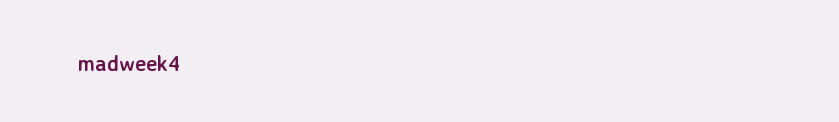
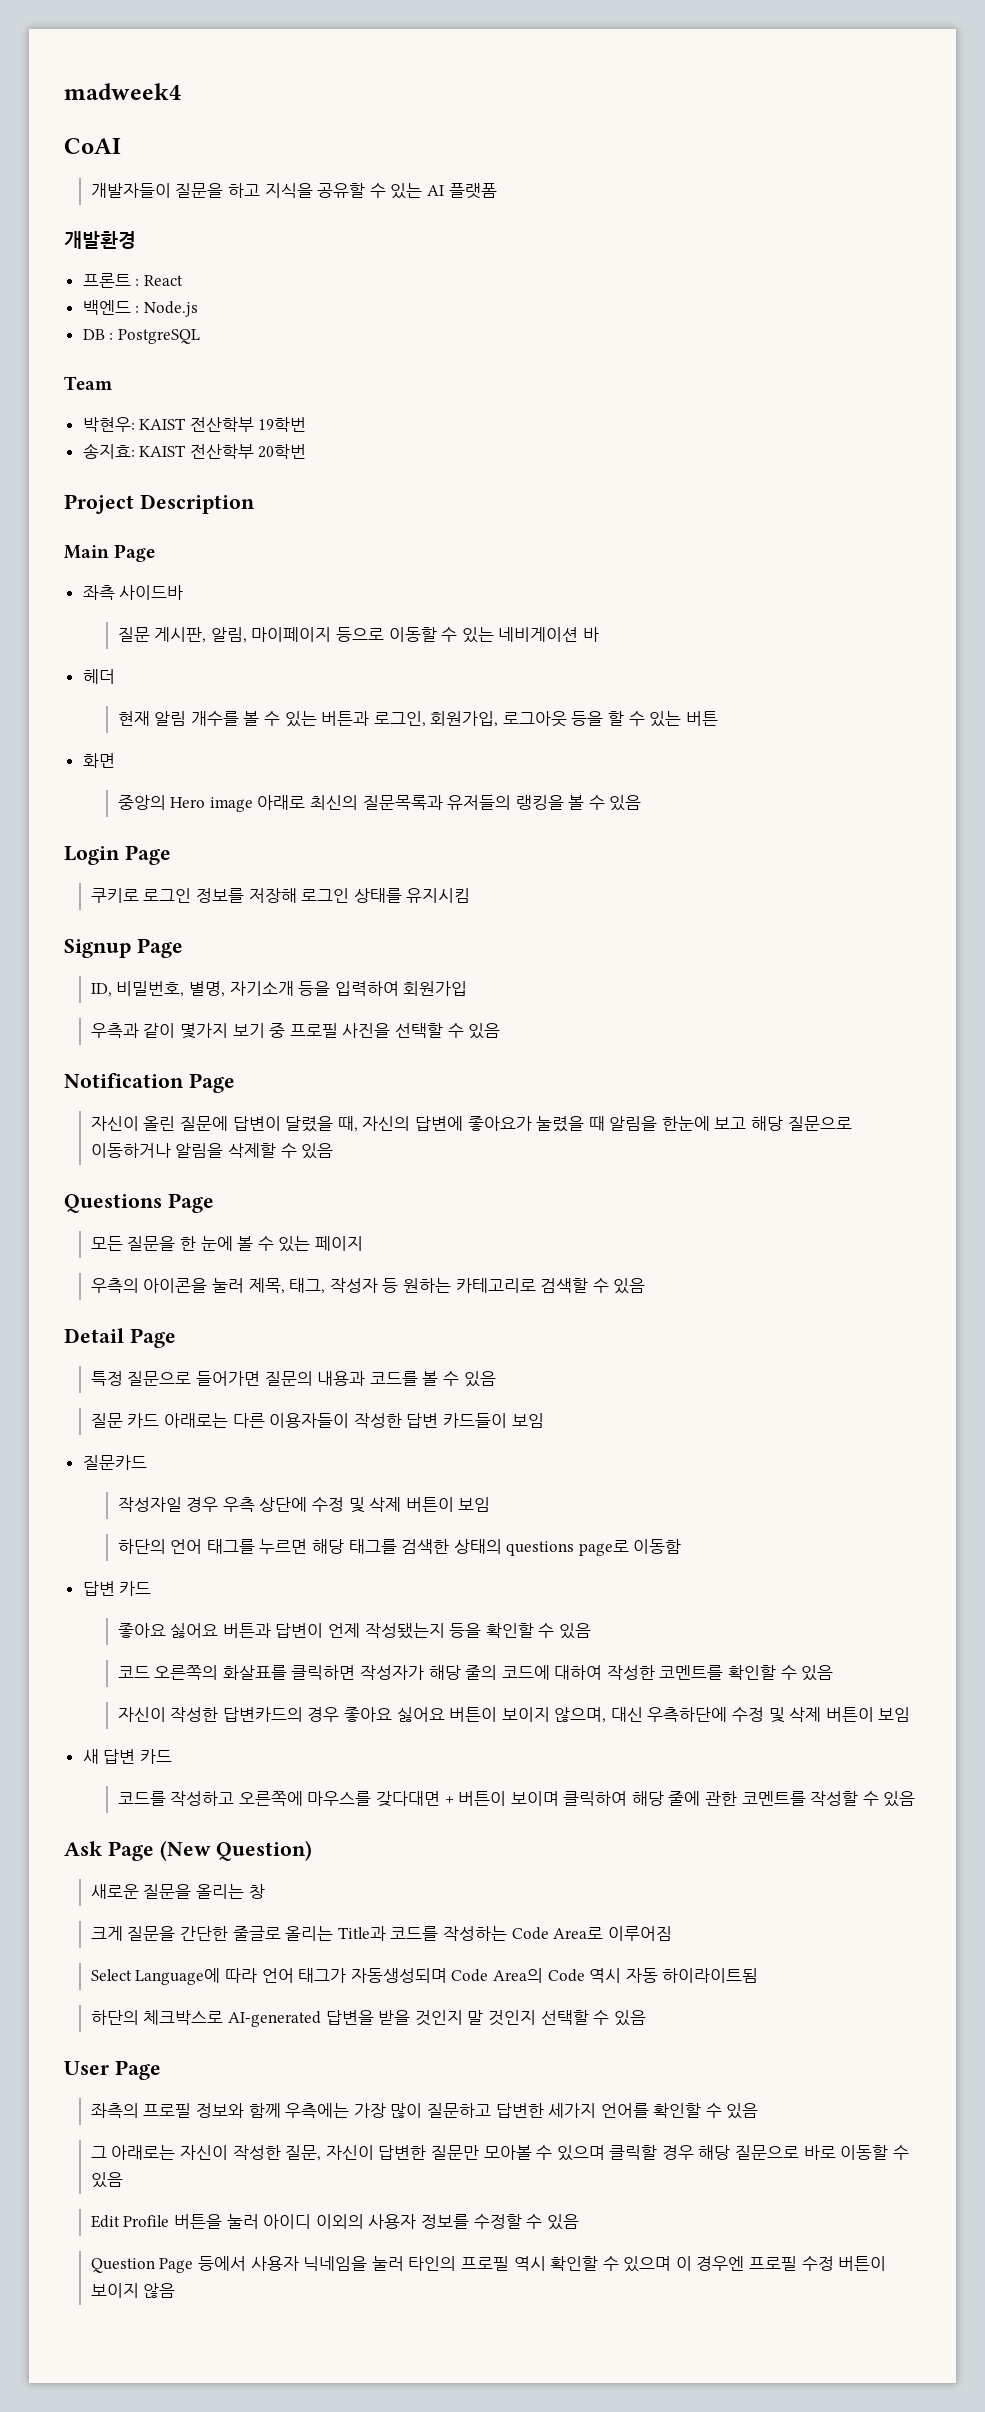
+ CoAI
+ 개발자들이 질문을 하고 지식을 공유할 수 있는 AI 플랫폼
+ 개발환경
+ 프론트 : React
+ 백엔드 : Node.js
+ DB : PostgreSQL
+ Team
+ 박현우: KAIST 전산학부 19학번
+ 송지효: KAIST 전산학부 20학번
+ Project Description
+ Main Page
+ 좌측 사이드바
+ 질문 게시판, 알림, 마이페이지 등으로 이동할 수 있는 네비게이션 바
+ 헤더
+ 현재 알림 개수를 볼 수 있는 버튼과 로그인, 회원가입, 로그아웃 등을 할 수 있는 버튼
+ 화면
+ 중앙의 Hero image 아래로 최신의 질문목록과 유저들의 랭킹을 볼 수 있음
+ Login Page
+ 쿠키로 로그인 정보를 저장해 로그인 상태를 유지시킴
+ Signup Page
+ ID, 비밀번호, 별명, 자기소개 등을 입력하여 회원가입
+ 우측과 같이 몇가지 보기 중 프로필 사진을 선택할 수 있음
+ Notification Page
+ 자신이 올린 질문에 답변이 달렸을 때, 자신의 답변에 좋아요가 눌렸을 때 알림을 한눈에 보고 해당 질문으로 이동하거나 알림을 삭제할 수 있음
+ Questions Page
+ 모든 질문을 한 눈에 볼 수 있는 페이지
+ 우측의 아이콘을 눌러 제목, 태그, 작성자 등 원하는 카테고리로 검색할 수 있음
+ Detail Page
+ 특정 질문으로 들어가면 질문의 내용과 코드를 볼 수 있음
+ 질문 카드 아래로는 다른 이용자들이 작성한 답변 카드들이 보임
+ 질문카드
+ 작성자일 경우 우측 상단에 수정 및 삭제 버튼이 보임
+ 하단의 언어 태그를 누르면 해당 태그를 검색한 상태의 questions page로 이동함
+ 답변 카드
+ 좋아요 싫어요 버튼과 답변이 언제 작성됐는지 등을 확인할 수 있음
+ 코드 오른쪽의 화살표를 클릭하면 작성자가 해당 줄의 코드에 대하여 작성한 코멘트를 확인할 수 있음
+ 자신이 작성한 답변카드의 경우 좋아요 싫어요 버튼이 보이지 않으며, 대신 우측하단에 수정 및 삭제 버튼이 보임
+ 새 답변 카드
+ 코드를 작성하고 오른쪽에 마우스를 갖다대면 + 버튼이 보이며 클릭하여 해당 줄에 관한 코멘트를 작성할 수 있음
+ Ask Page (New Question)
+ 새로운 질문을 올리는 창
+ 크게 질문을 간단한 줄글로 올리는 Title과 코드를 작성하는 Code Area로 이루어짐
+ Select Language에 따라 언어 태그가 자동생성되며 Code Area의 Code 역시 자동 하이라이트됨
+ 하단의 체크박스로 AI-generated 답변을 받을 것인지 말 것인지 선택할 수 있음
+ User Page
+ 좌측의 프로필 정보와 함께 우측에는 가장 많이 질문하고 답변한 세가지 언어를 확인할 수 있음
+ 그 아래로는 자신이 작성한 질문, 자신이 답변한 질문만 모아볼 수 있으며 클릭할 경우 해당 질문으로 바로 이동할 수 있음
+ Edit Profile 버튼을 눌러 아이디 이외의 사용자 정보를 수정할 수 있음
+ Question Page 등에서 사용자 닉네임을 눌러 타인의 프로필 역시 확인할 수 있으며 이 경우엔 프로필 수정 버튼이 보이지 않음

